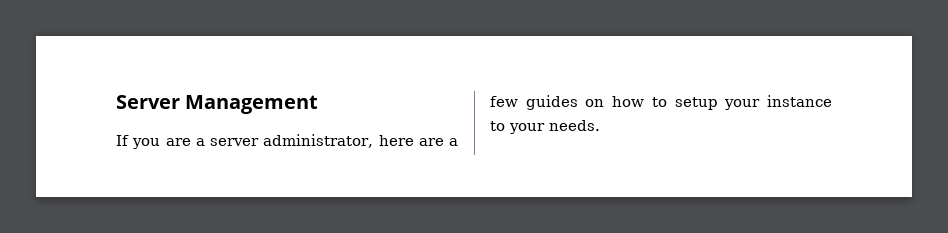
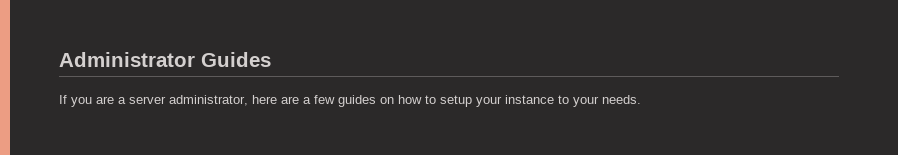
- Server Management
+ Administrator Guides

